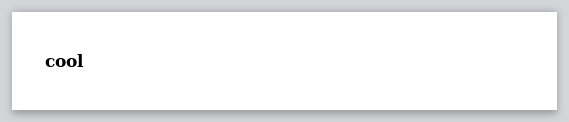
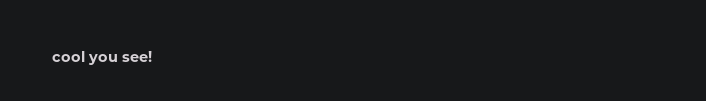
- cool
+ cool you see!

